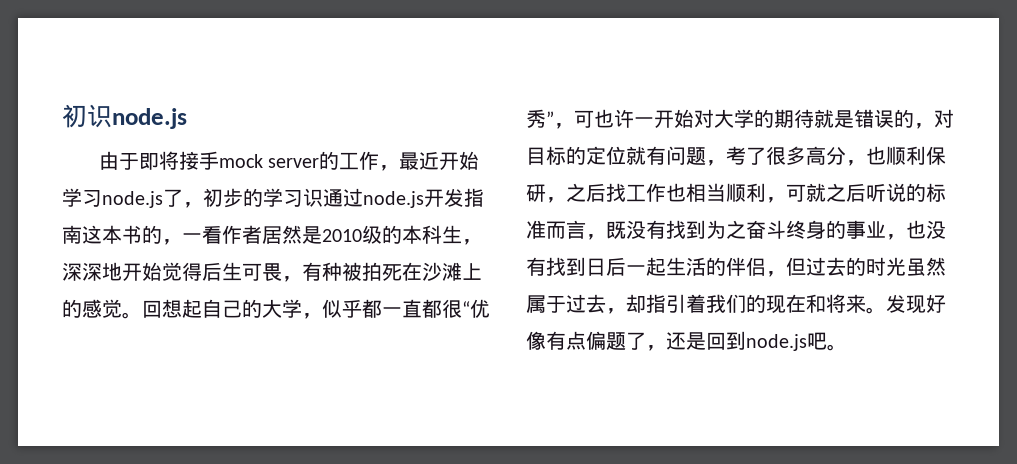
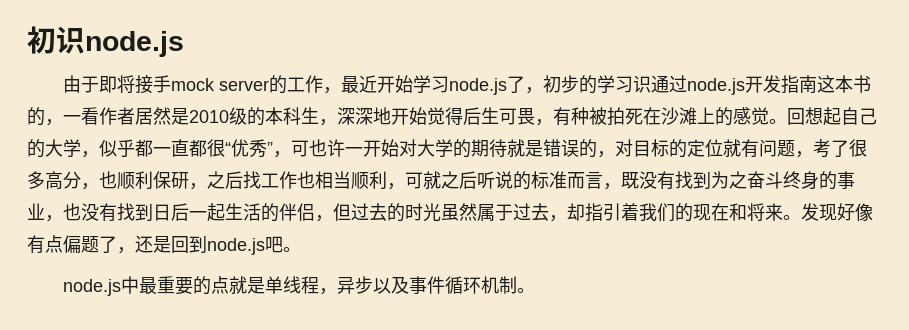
+ node.js中最重要的点就是单线程，异步以及事件循环机制。

